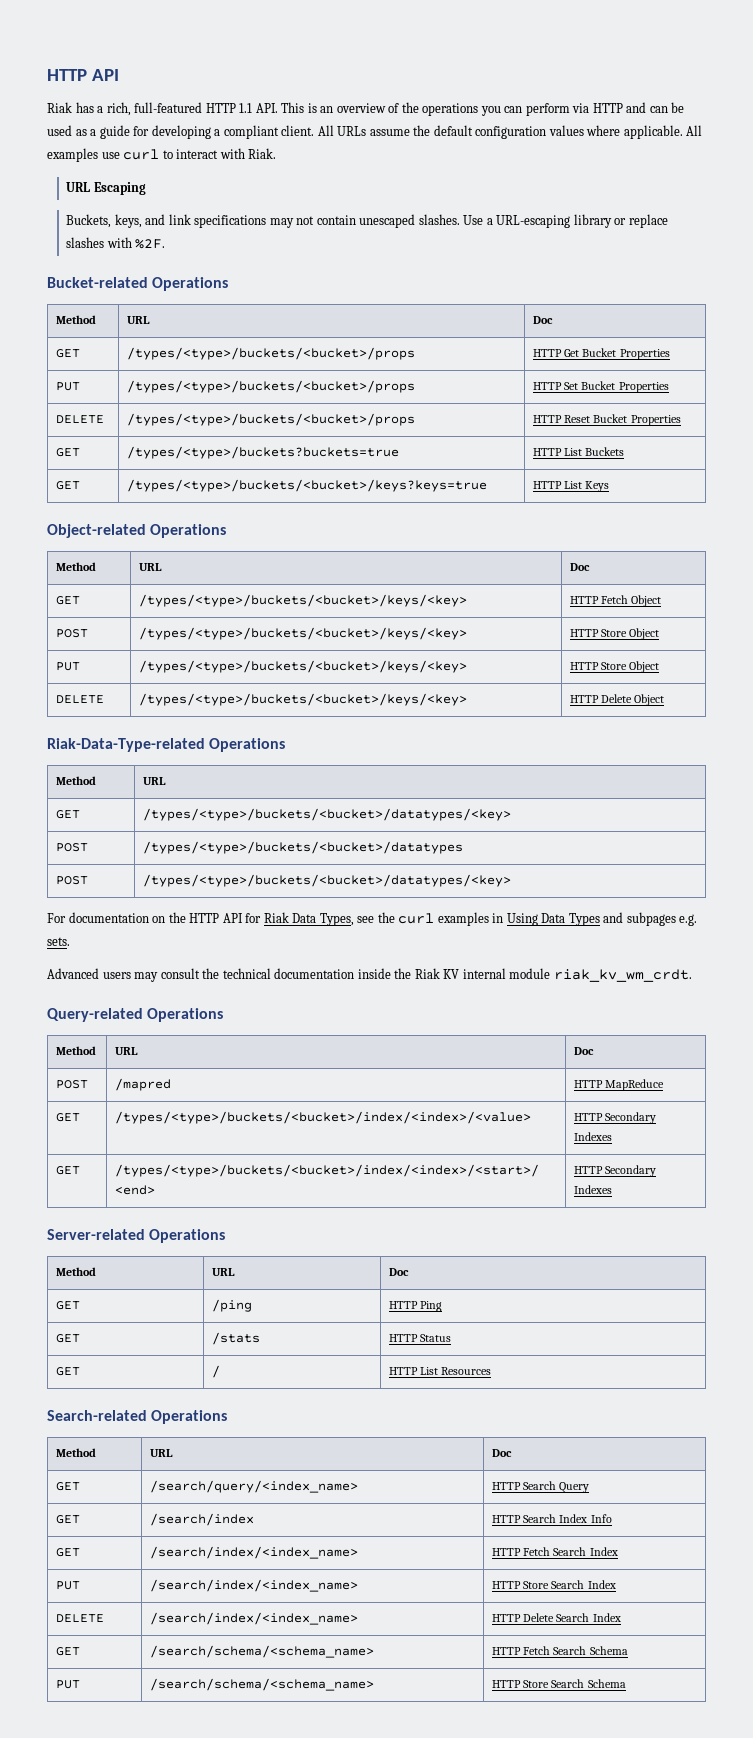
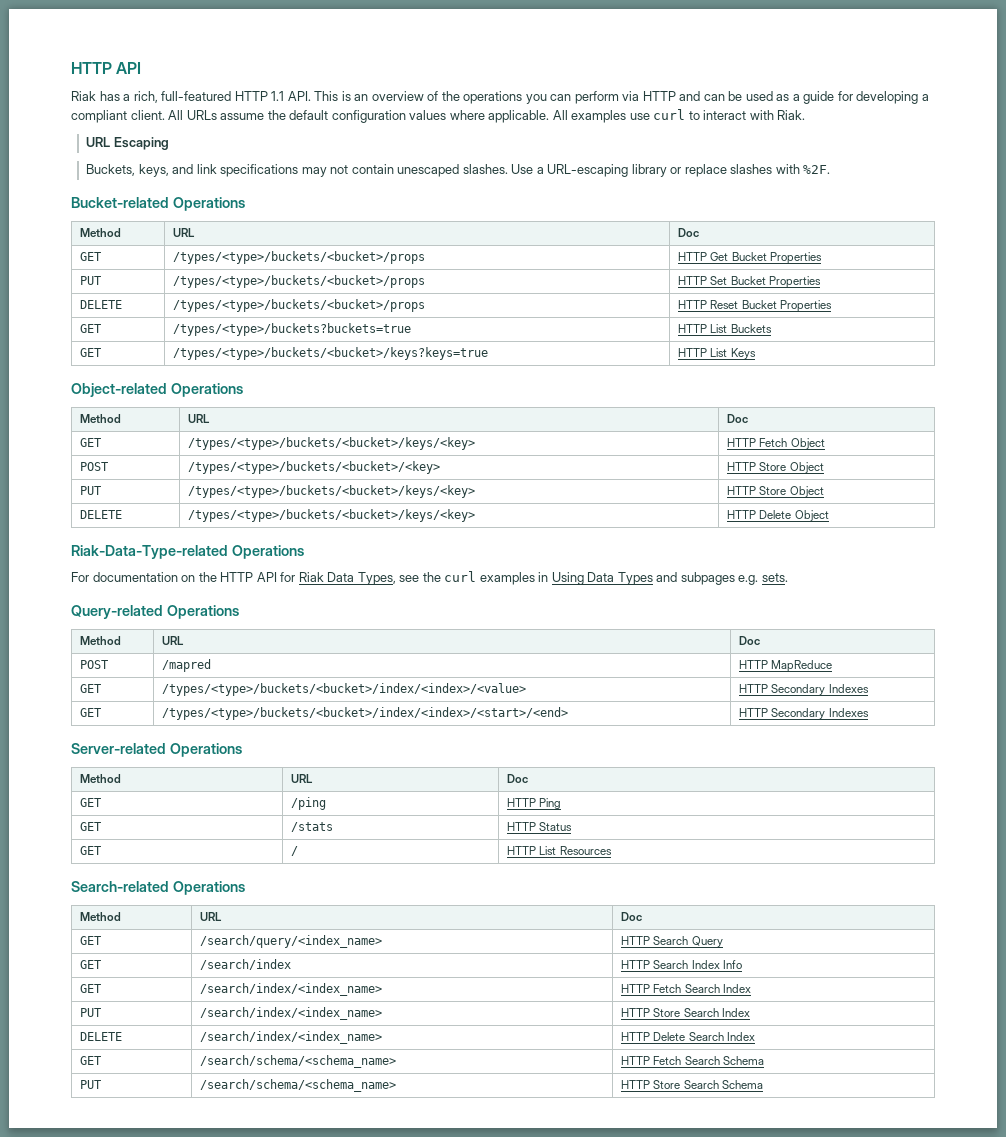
- POST | /types/<type>/buckets/<bucket>/keys/<key> | HTTP Store Object
+ POST | /types/<type>/buckets/<bucket>/<key> | HTTP Store Object
  Riak-Data-Type-related Operations
- Method | URL
- GET | /types/<type>/buckets/<bucket>/datatypes/<key>
- POST | /types/<type>/buckets/<bucket>/datatypes
- POST | /types/<type>/buckets/<bucket>/datatypes/<key>
- Advanced users may consult the technical documentation inside the Riak KV internal module riak_kv_wm_crdt.

